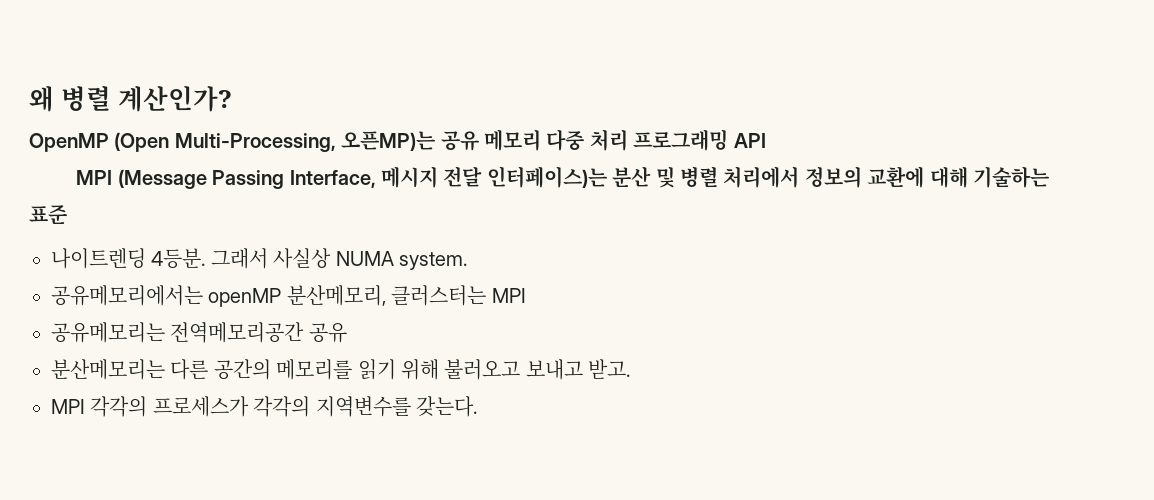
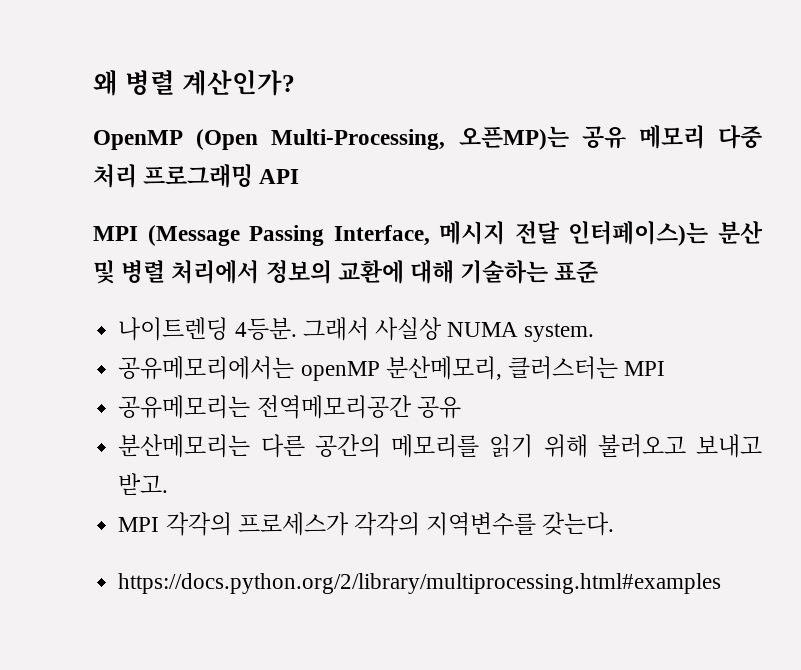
+ https://docs.python.org/2/library/multiprocessing.html#examples

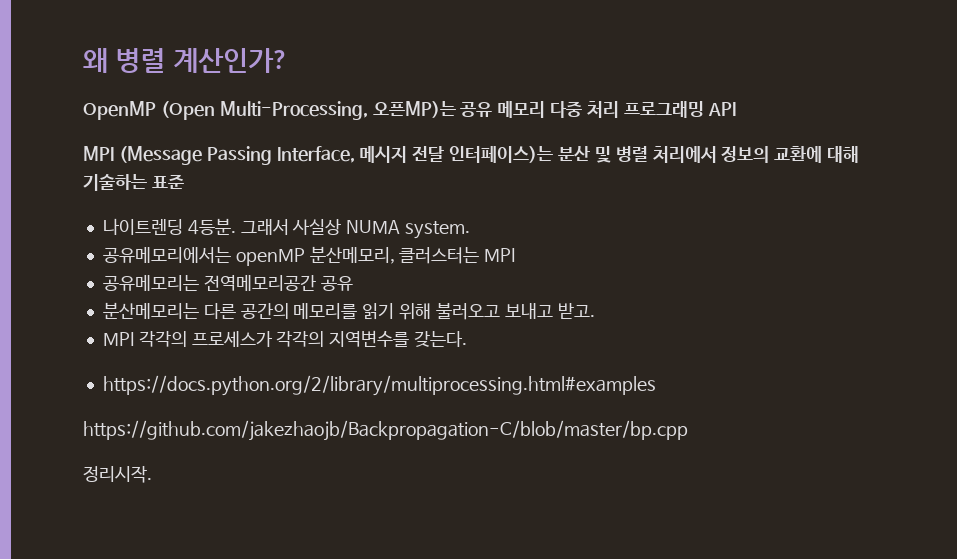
+ https://github.com/jakezhaojb/Backpropagation-C/blob/master/bp.cpp
+ 정리시작.

